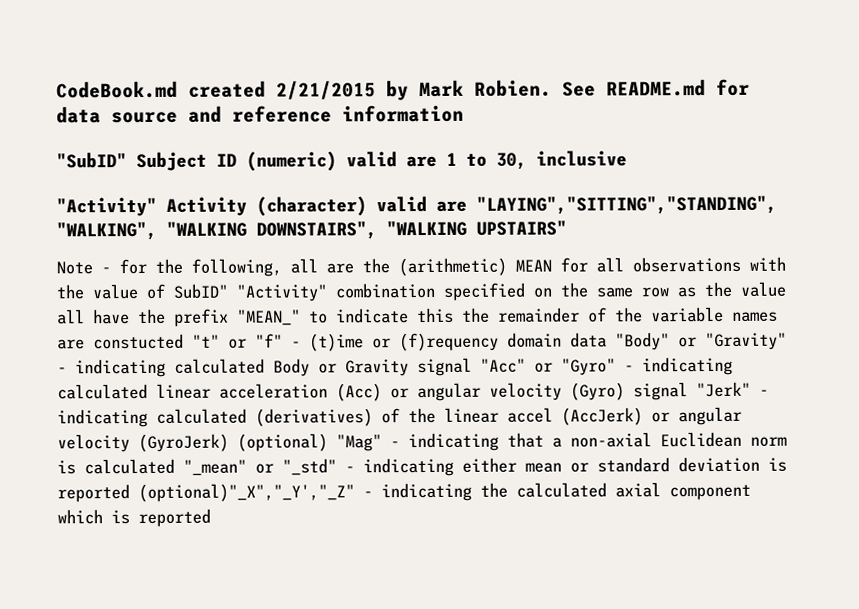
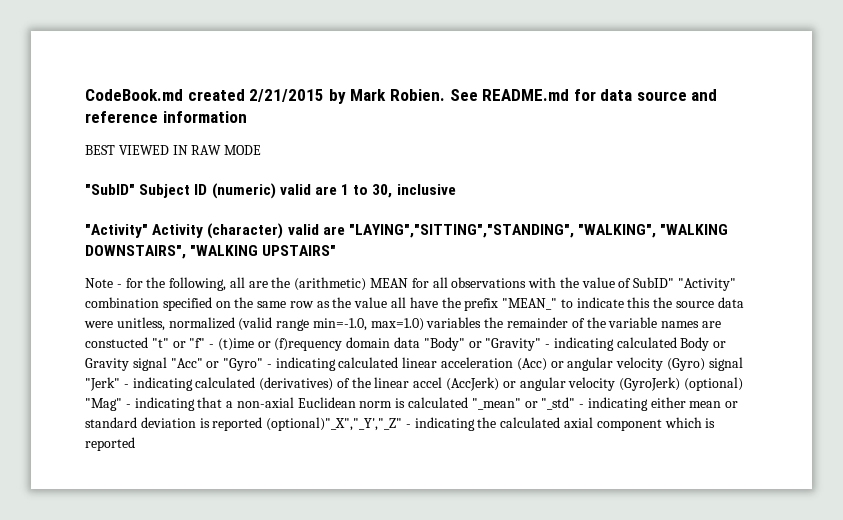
+ BEST VIEWED IN RAW MODE
- Note - for the following, all are the (arithmetic) MEAN for all observations with the value of SubID" "Activity" combination specified on the same row as the value all have the prefix "MEAN_" to indicate this the remainder of the variable names are constucted "t" or "f" - (t)ime or (f)requency domain data "Body" or "Gravity" - indicating calculated Body or Gravity signal "Acc" or "Gyro" - indicating calculated linear acceleration (Acc) or angular velocity (Gyro) signal "Jerk" - indicating calculated (derivatives) of the linear accel (AccJerk) or angular velocity (GyroJerk) (optional) "Mag" - indicating that a non-axial Euclidean norm is calculated "_mean" or "_std" - indicating either mean or standard deviation is reported (optional)"_X","_Y',"_Z" - indicating the calculated axial component which is reported
+ Note - for the following, all are the (arithmetic) MEAN for all observations with the value of SubID" "Activity" combination specified on the same row as the value all have the prefix "MEAN_" to indicate this the source data were unitless, normalized (valid range min=-1.0, max=1.0) variables the remainder of the variable names are constucted "t" or "f" - (t)ime or (f)requency domain data "Body" or "Gravity" - indicating calculated Body or Gravity signal "Acc" or "Gyro" - indicating calculated linear acceleration (Acc) or angular velocity (Gyro) signal "Jerk" - indicating calculated (derivatives) of the linear accel (AccJerk) or angular velocity (GyroJerk) (optional) "Mag" - indicating that a non-axial Euclidean norm is calculated "_mean" or "_std" - indicating either mean or standard deviation is reported (optional)"_X","_Y',"_Z" - indicating the calculated axial component which is reported

